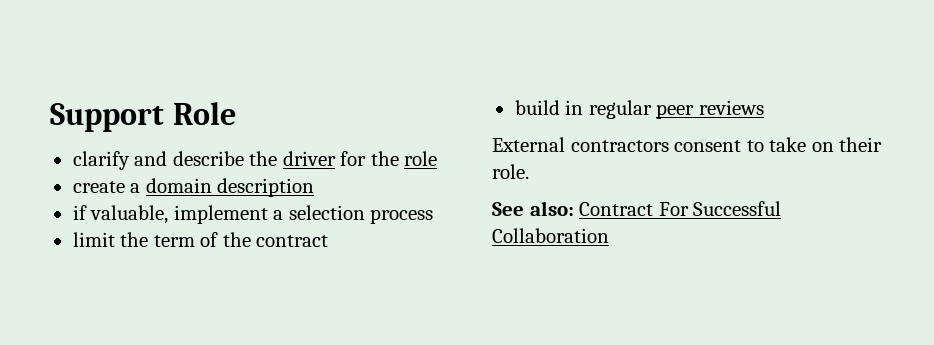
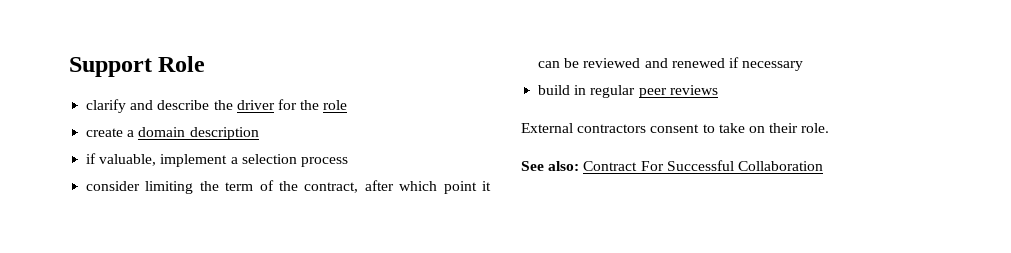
- limit the term of the contract
+ consider limiting the term of the contract, after which point it can be reviewed and renewed if necessary

